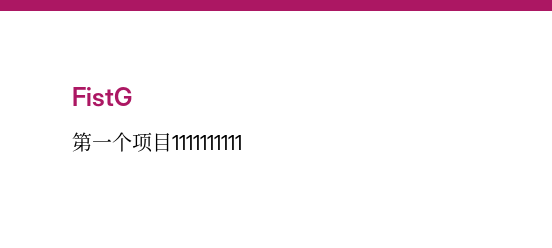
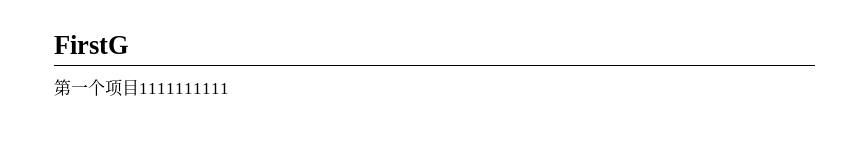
- FistG
+ FirstG

